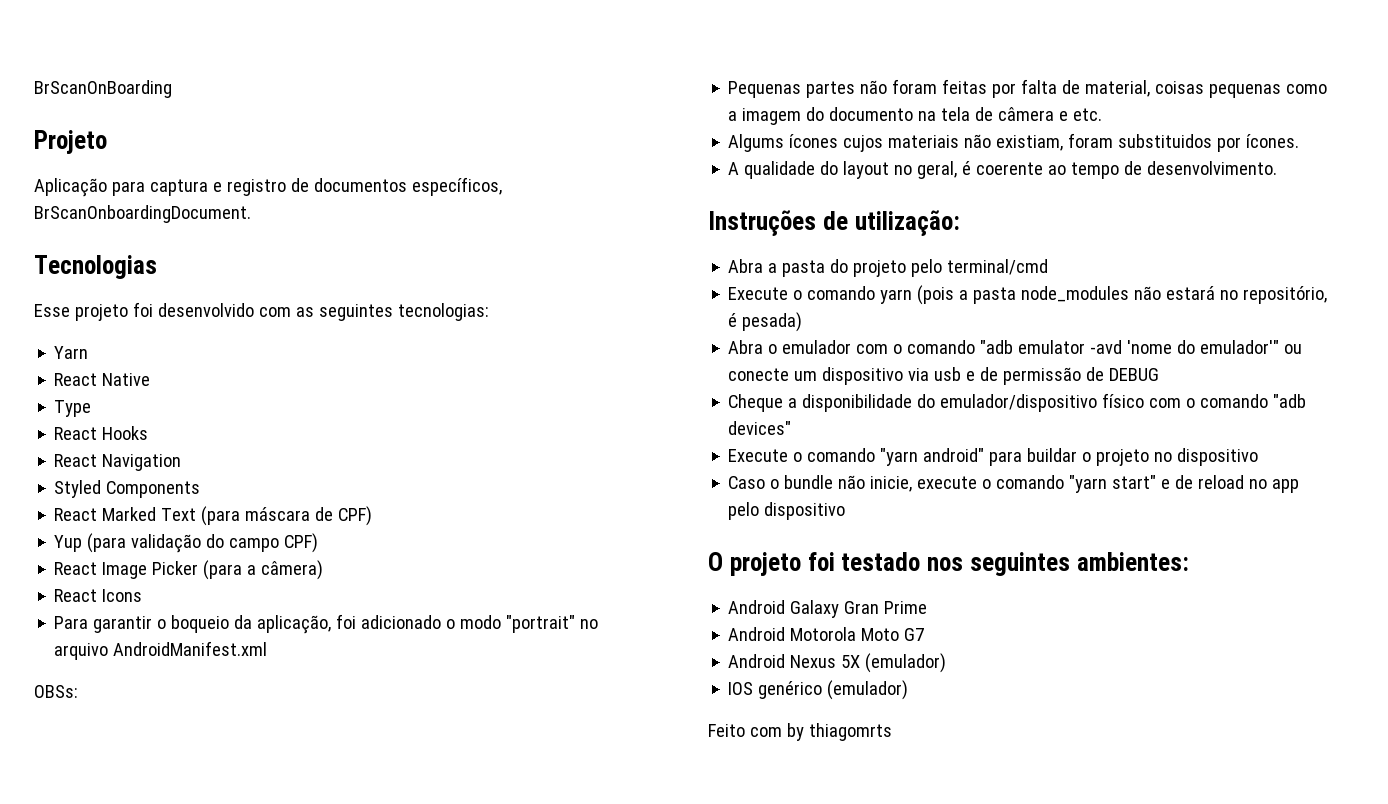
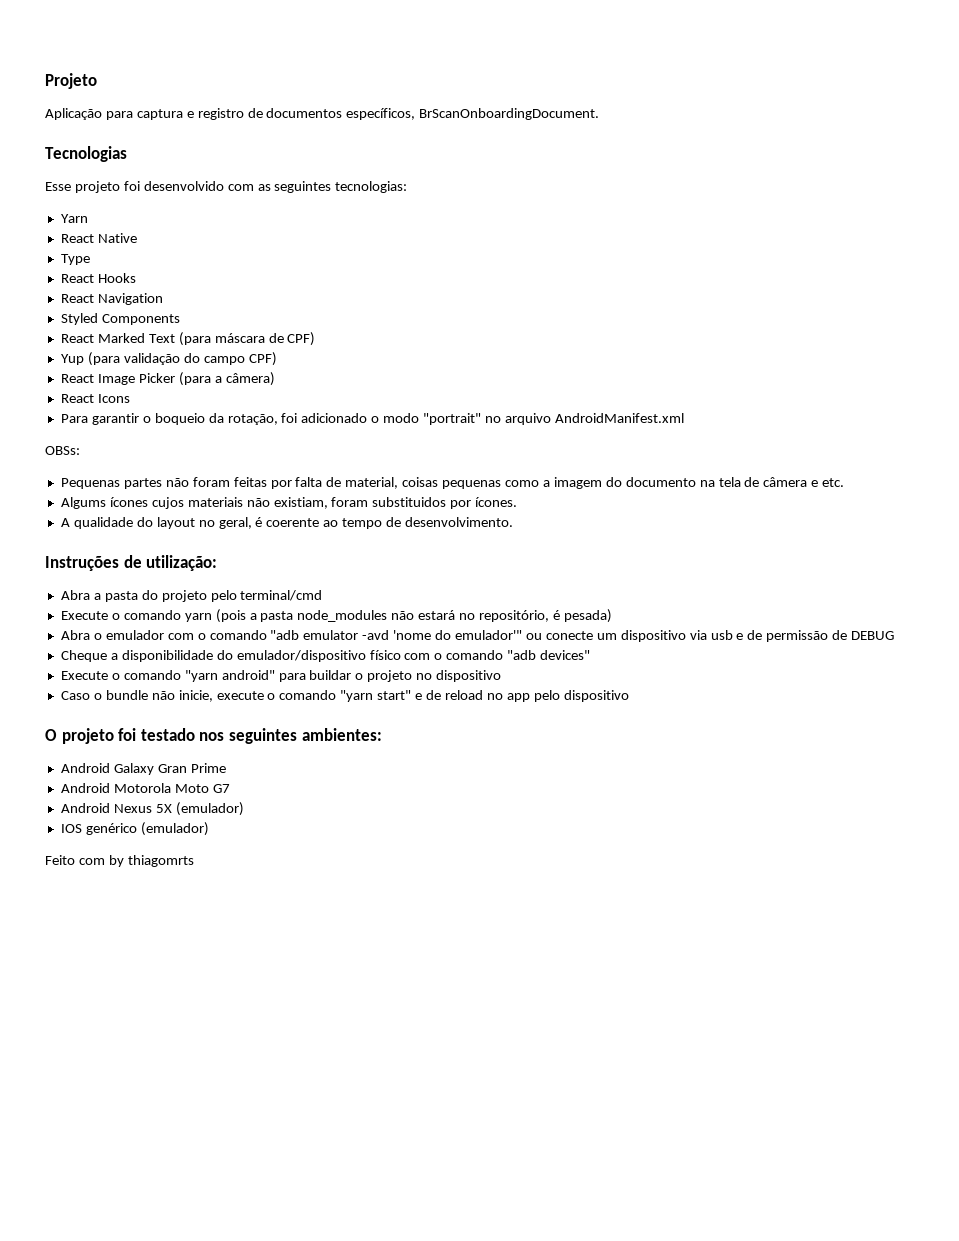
- BrScanOnBoarding
- Para garantir o boqueio da aplicação, foi adicionado o modo "portrait" no arquivo AndroidManifest.xml
+ Para garantir o boqueio da rotação, foi adicionado o modo "portrait" no arquivo AndroidManifest.xml

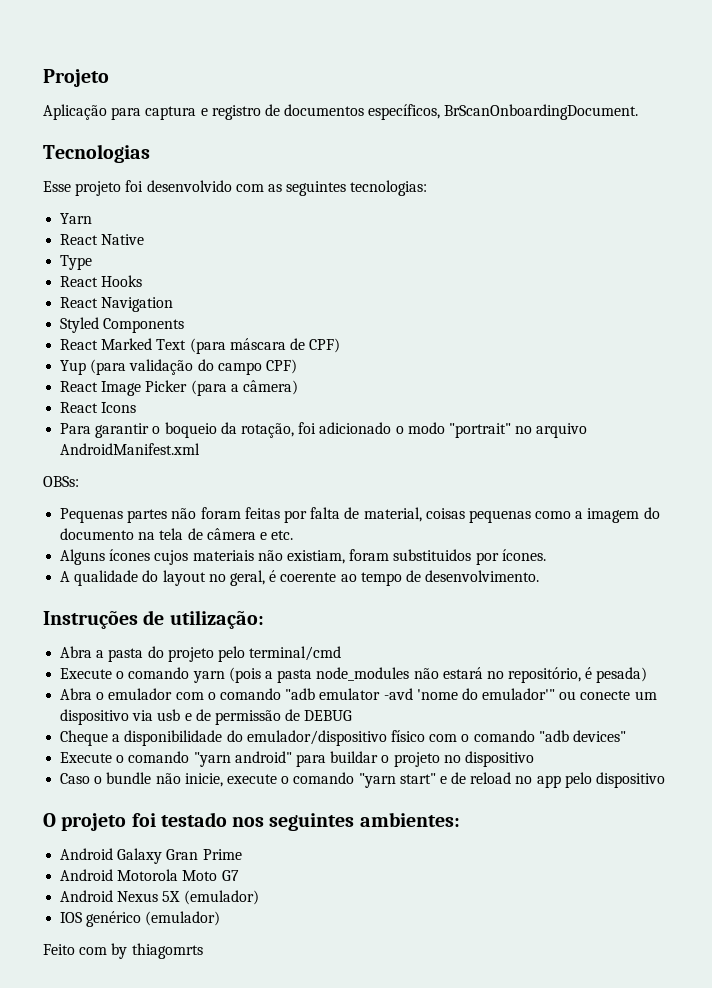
- Algums ícones cujos materiais não existiam, foram substituidos por ícones.
+ Alguns ícones cujos materiais não existiam, foram substituidos por ícones.

